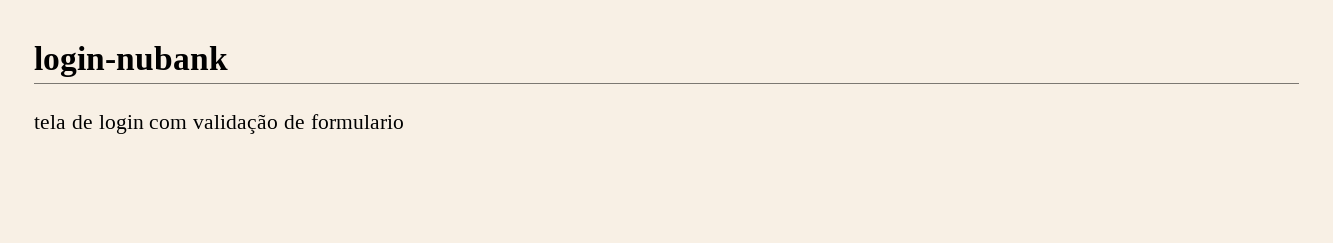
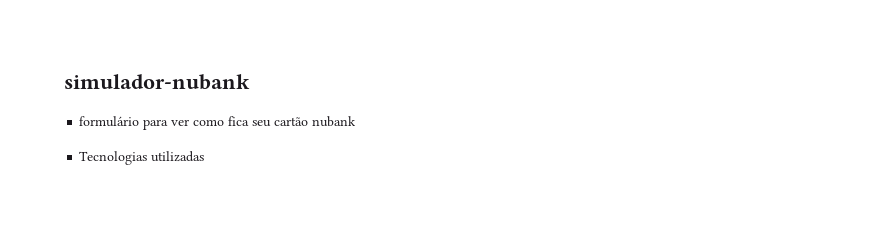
- login-nubank
- tela de login com validação de formulario
+ simulador-nubank
+ formulário para ver como fica seu cartão nubank
+ Tecnologias utilizadas

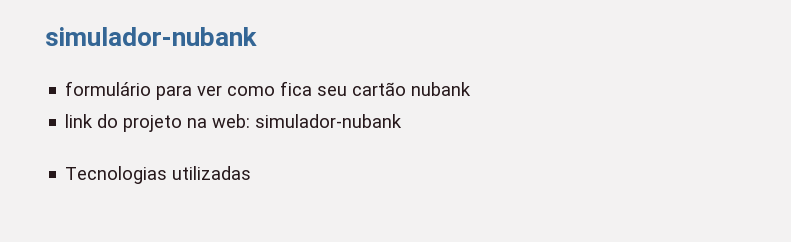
+ link do projeto na web: simulador-nubank

